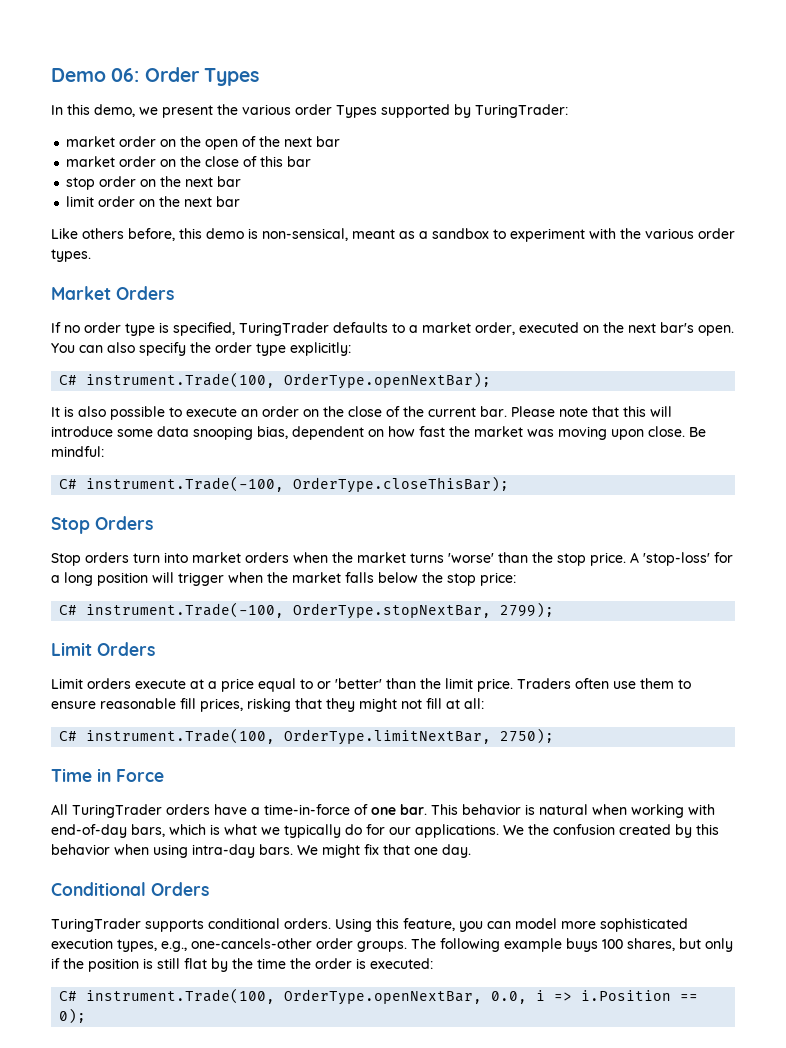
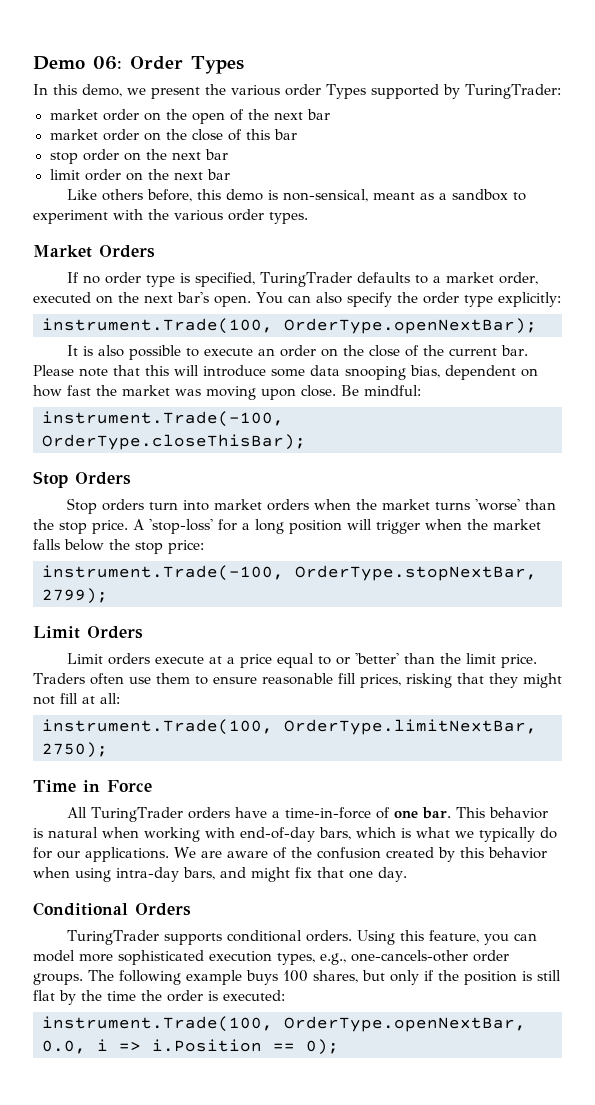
- C# instrument.Trade(100, OrderType.openNextBar);
+ instrument.Trade(100, OrderType.openNextBar);
- C# instrument.Trade(-100, OrderType.closeThisBar);
+ instrument.Trade(-100, OrderType.closeThisBar);
- C# instrument.Trade(-100, OrderType.stopNextBar, 2799);
+ instrument.Trade(-100, OrderType.stopNextBar, 2799);
- C# instrument.Trade(100, OrderType.limitNextBar, 2750);
+ instrument.Trade(100, OrderType.limitNextBar, 2750);
- We the confusion created by this behavior when using intra-day bars. We might fix that one day.
+ We are aware of the confusion created by this behavior when using intra-day bars, and might fix that one day.
- C# instrument.Trade(100, OrderType.openNextBar, 0.0, i => i.Position == 0);
+ instrument.Trade(100, OrderType.openNextBar, 0.0, i => i.Position == 0);

